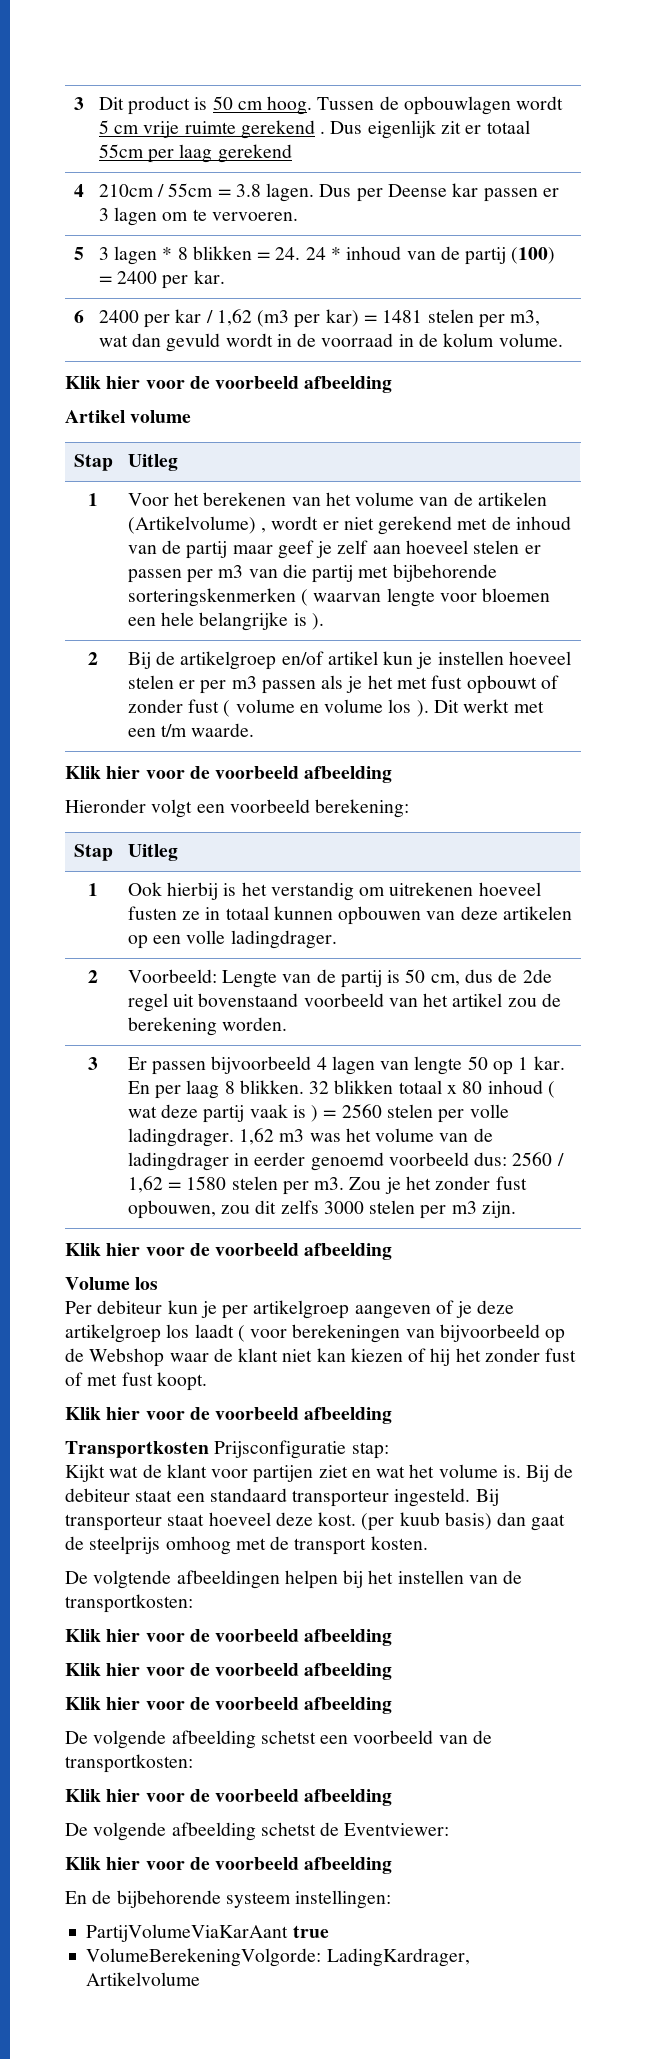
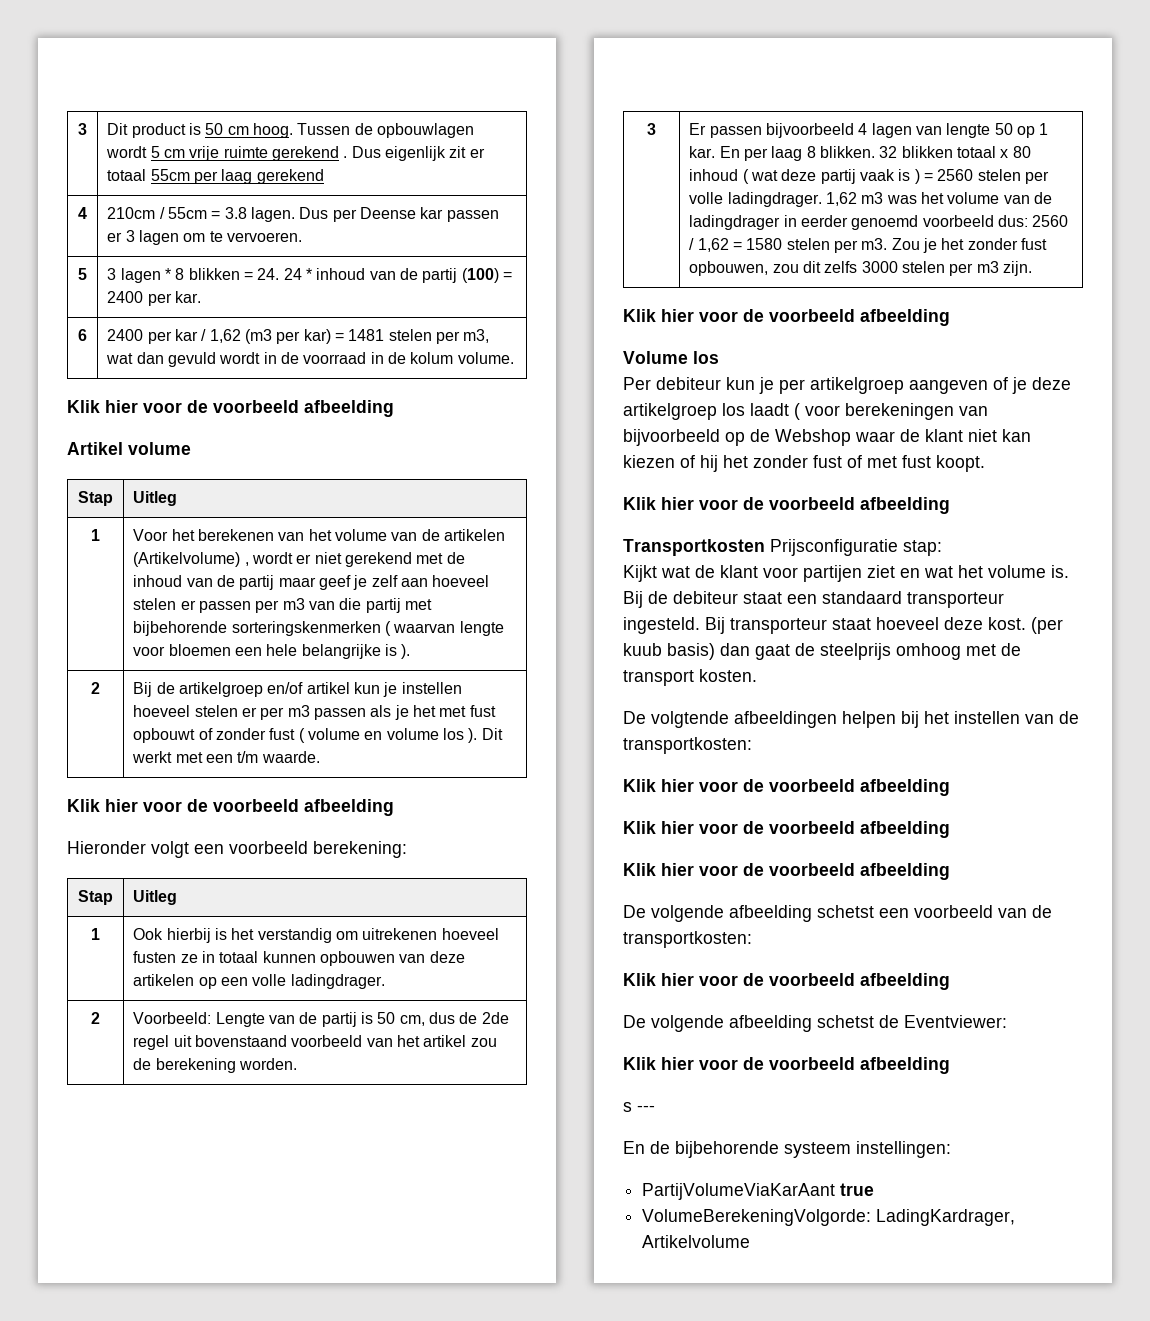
+ s ---

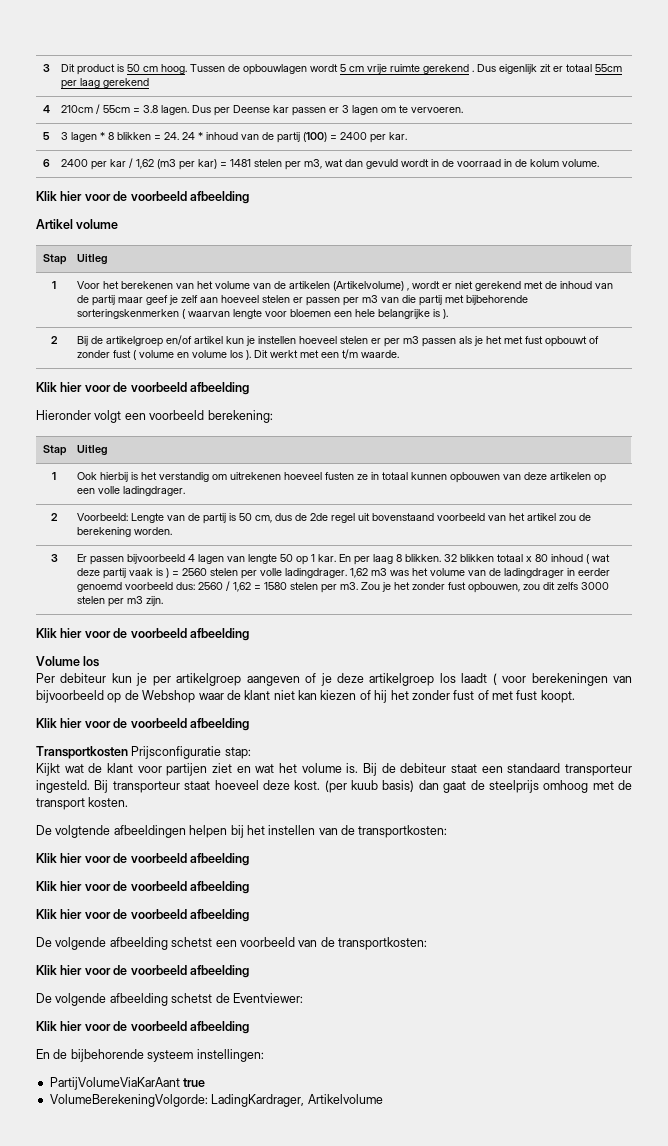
- s ---

